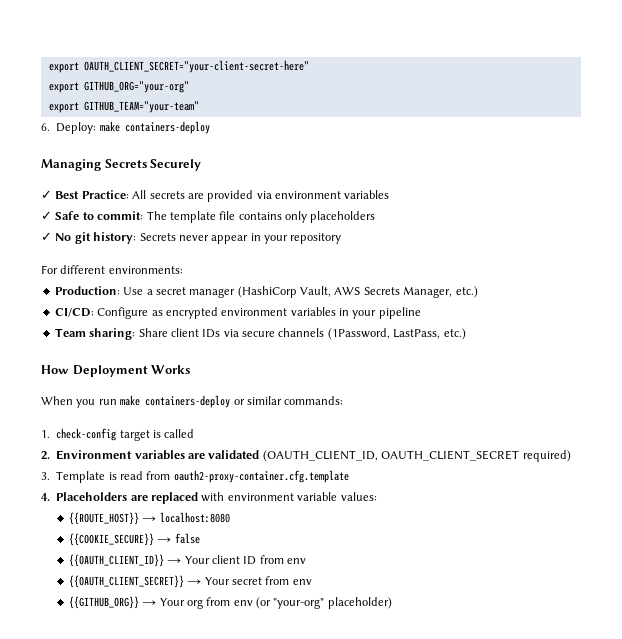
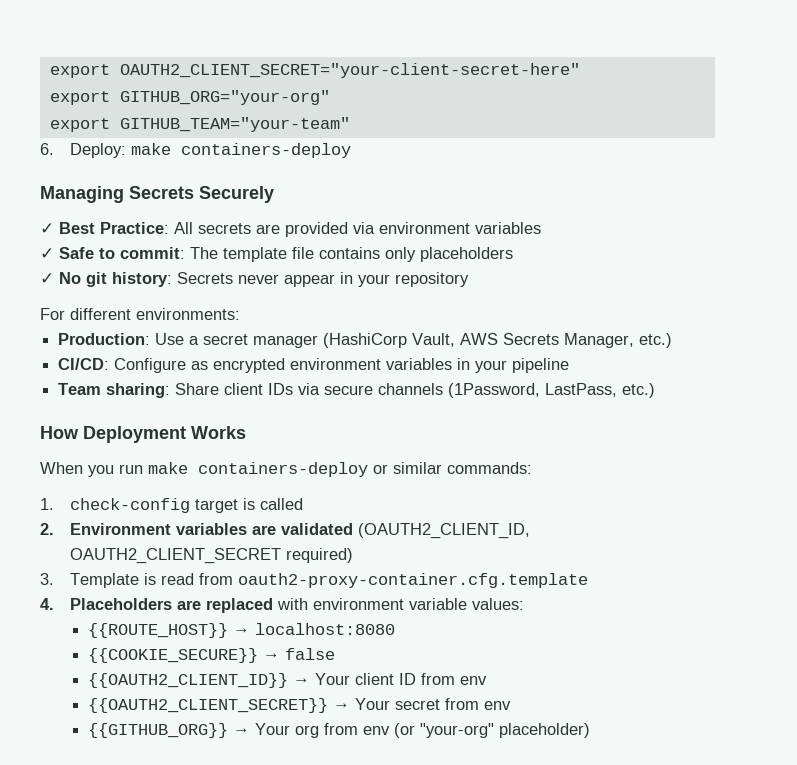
- export OAUTH_CLIENT_SECRET="your-client-secret-here"
+ export OAUTH2_CLIENT_SECRET="your-client-secret-here"
- 2. Environment variables are validated (OAUTH_CLIENT_ID, OAUTH_CLIENT_SECRET required)
+ 2. Environment variables are validated (OAUTH2_CLIENT_ID, OAUTH2_CLIENT_SECRET required)
- {{OAUTH_CLIENT_ID}} → Your client ID from env
+ {{OAUTH2_CLIENT_ID}} → Your client ID from env
- {{OAUTH_CLIENT_SECRET}} → Your secret from env
+ {{OAUTH2_CLIENT_SECRET}} → Your secret from env

